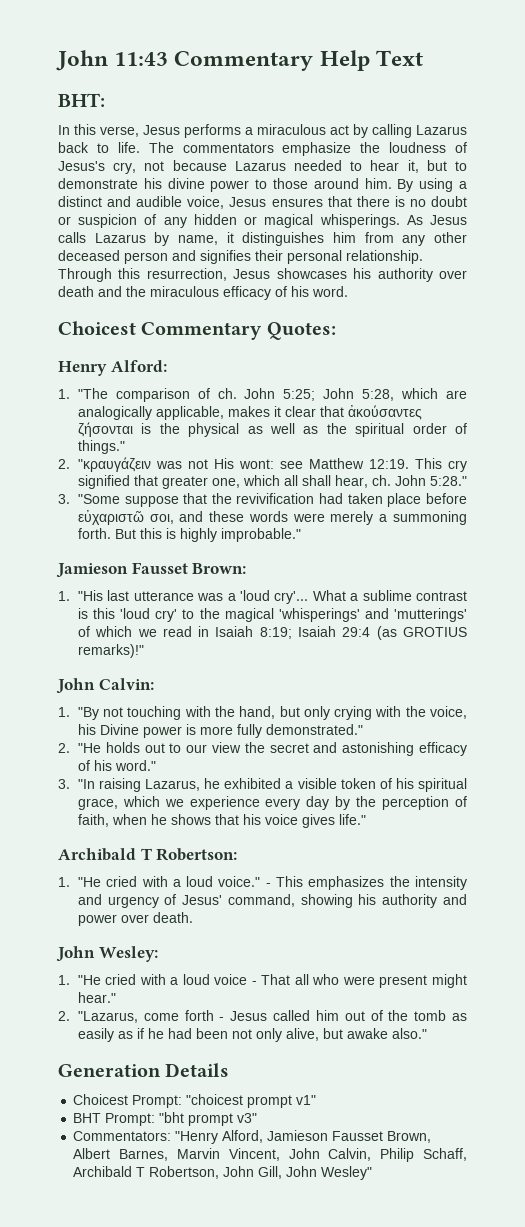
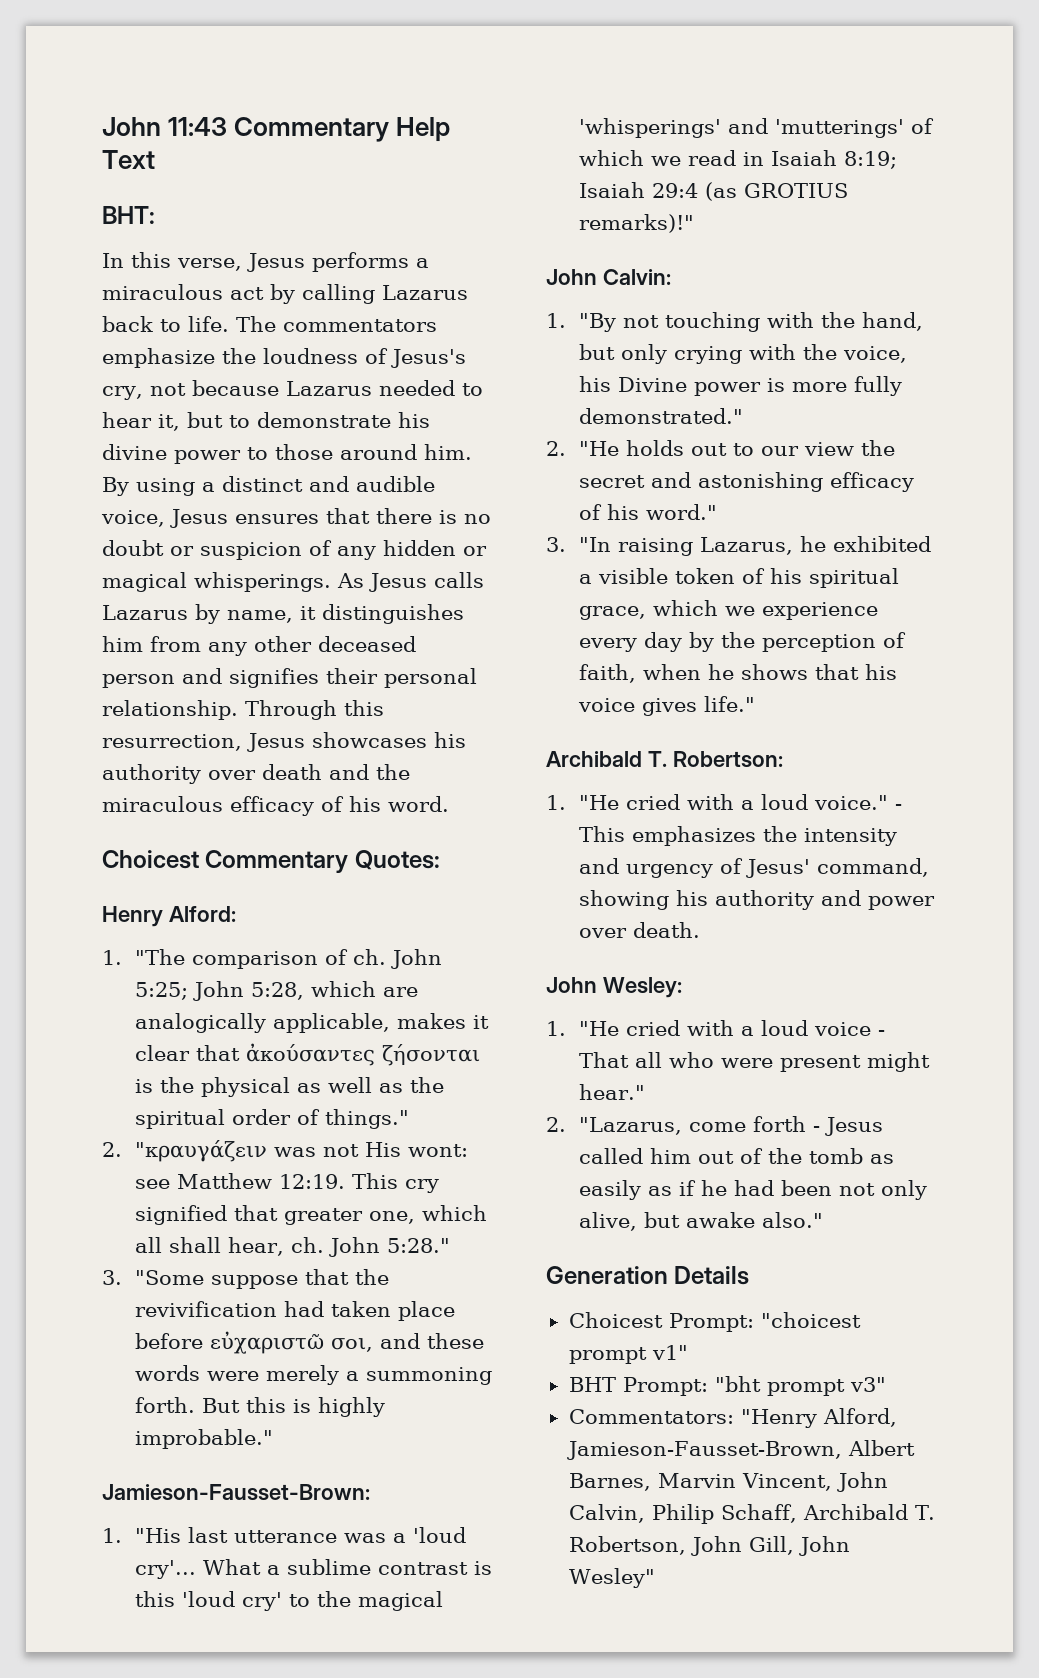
- Jamieson Fausset Brown:
+ Jamieson-Fausset-Brown:
- Archibald T Robertson:
+ Archibald T. Robertson:
- Commentators: "Henry Alford, Jamieson Fausset Brown, Albert Barnes, Marvin Vincent, John Calvin, Philip Schaff, Archibald T Robertson, John Gill, John Wesley"
+ Commentators: "Henry Alford, Jamieson-Fausset-Brown, Albert Barnes, Marvin Vincent, John Calvin, Philip Schaff, Archibald T. Robertson, John Gill, John Wesley"

